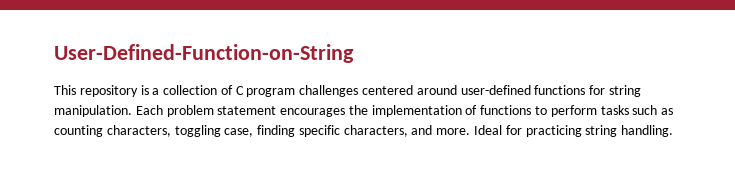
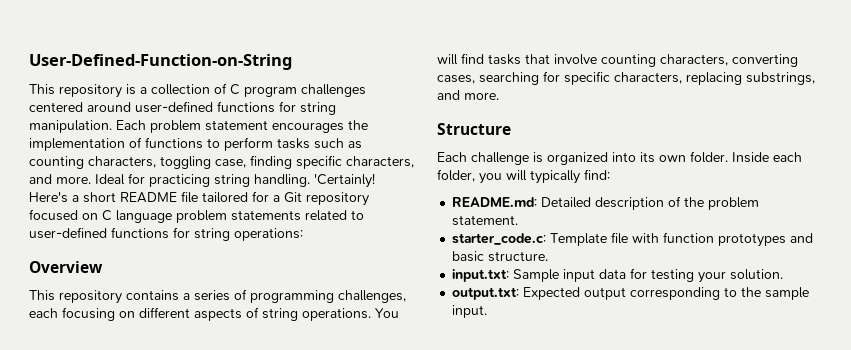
+ 'Certainly! Here's a short README file tailored for a Git repository focused on C language problem statements related to user-defined functions for string operations:
+ Overview
+ This repository contains a series of programming challenges, each focusing on different aspects of string operations. You will find tasks that involve counting characters, converting cases, searching for specific characters, replacing substrings, and more.
+ Structure
+ Each challenge is organized into its own folder. Inside each folder, you will typically find:
+ README.md: Detailed description of the problem statement.
+ starter_code.c: Template file with function prototypes and basic structure.
+ input.txt: Sample input data for testing your solution.
+ output.txt: Expected output corresponding to the sample input.

